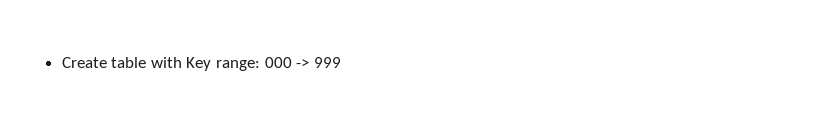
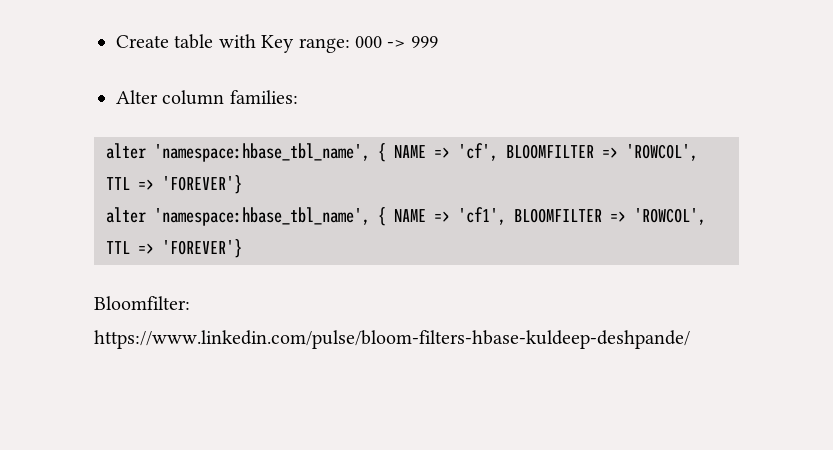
+ Alter column families:
+ alter 'namespace:hbase_tbl_name', { NAME => 'cf', BLOOMFILTER => 'ROWCOL', TTL => 'FOREVER'}
+ alter 'namespace:hbase_tbl_name', { NAME => 'cf1', BLOOMFILTER => 'ROWCOL', TTL => 'FOREVER'}
+ Bloomfilter: https://www.linkedin.com/pulse/bloom-filters-hbase-kuldeep-deshpande/

